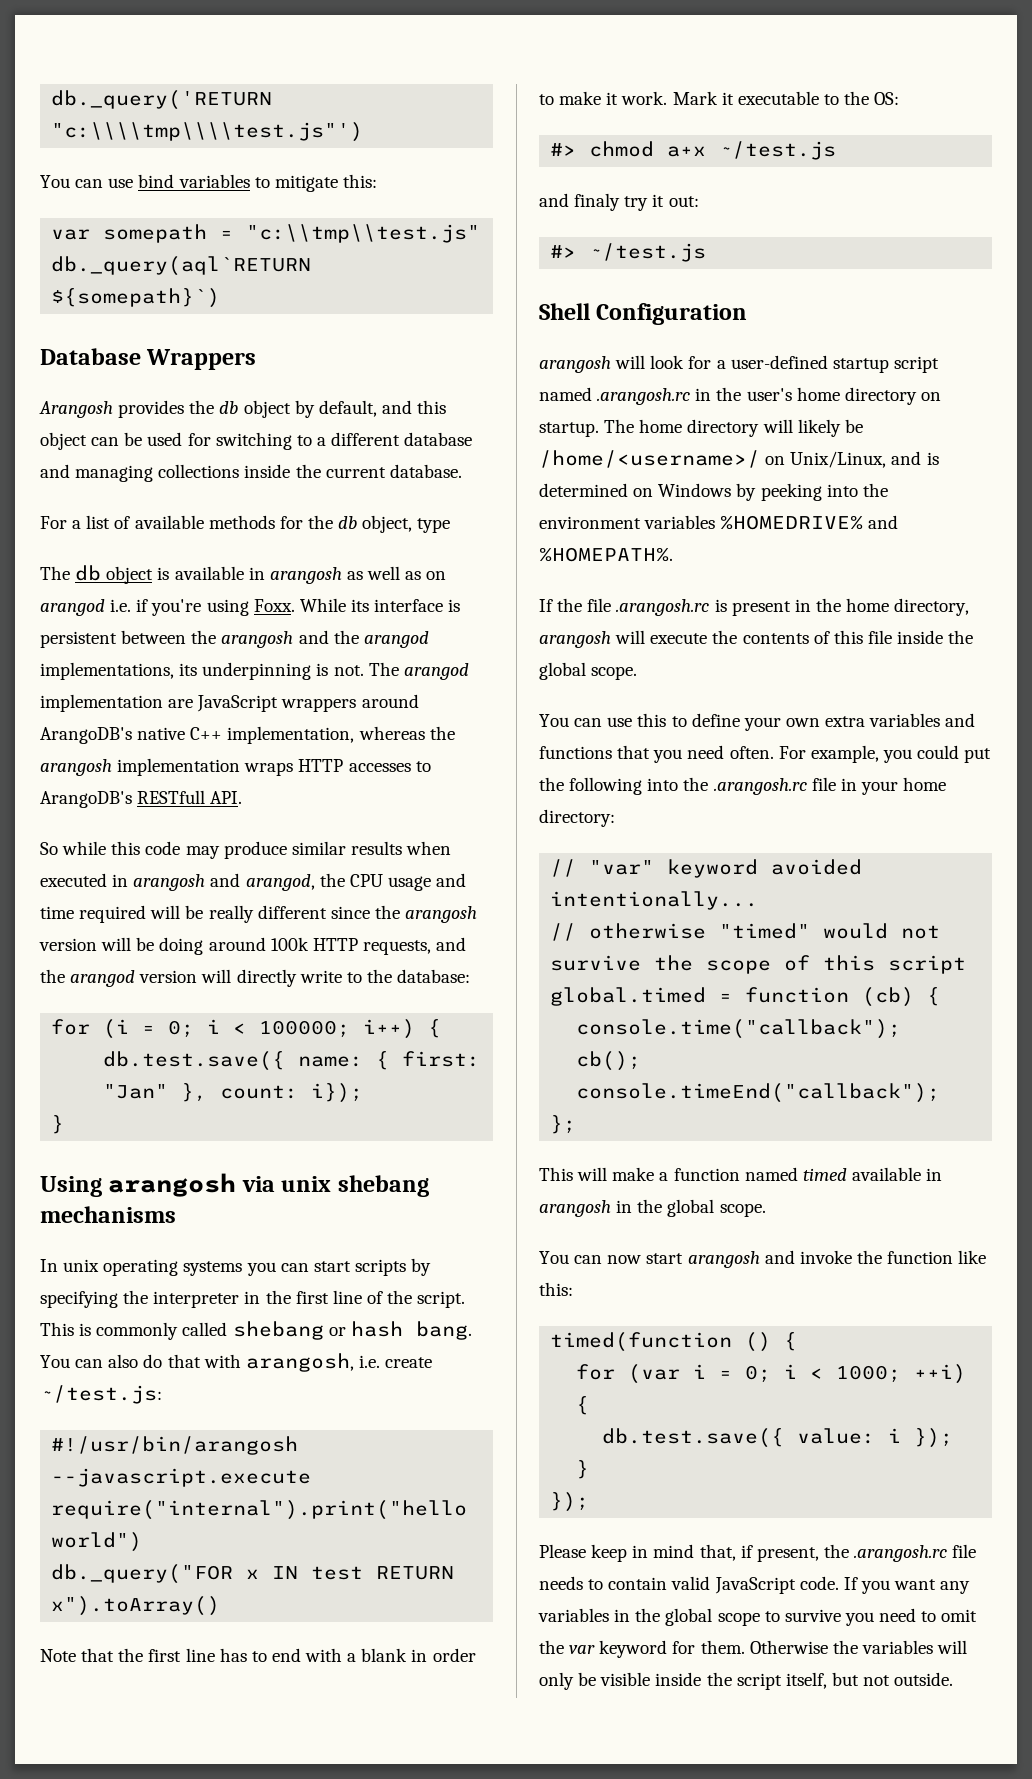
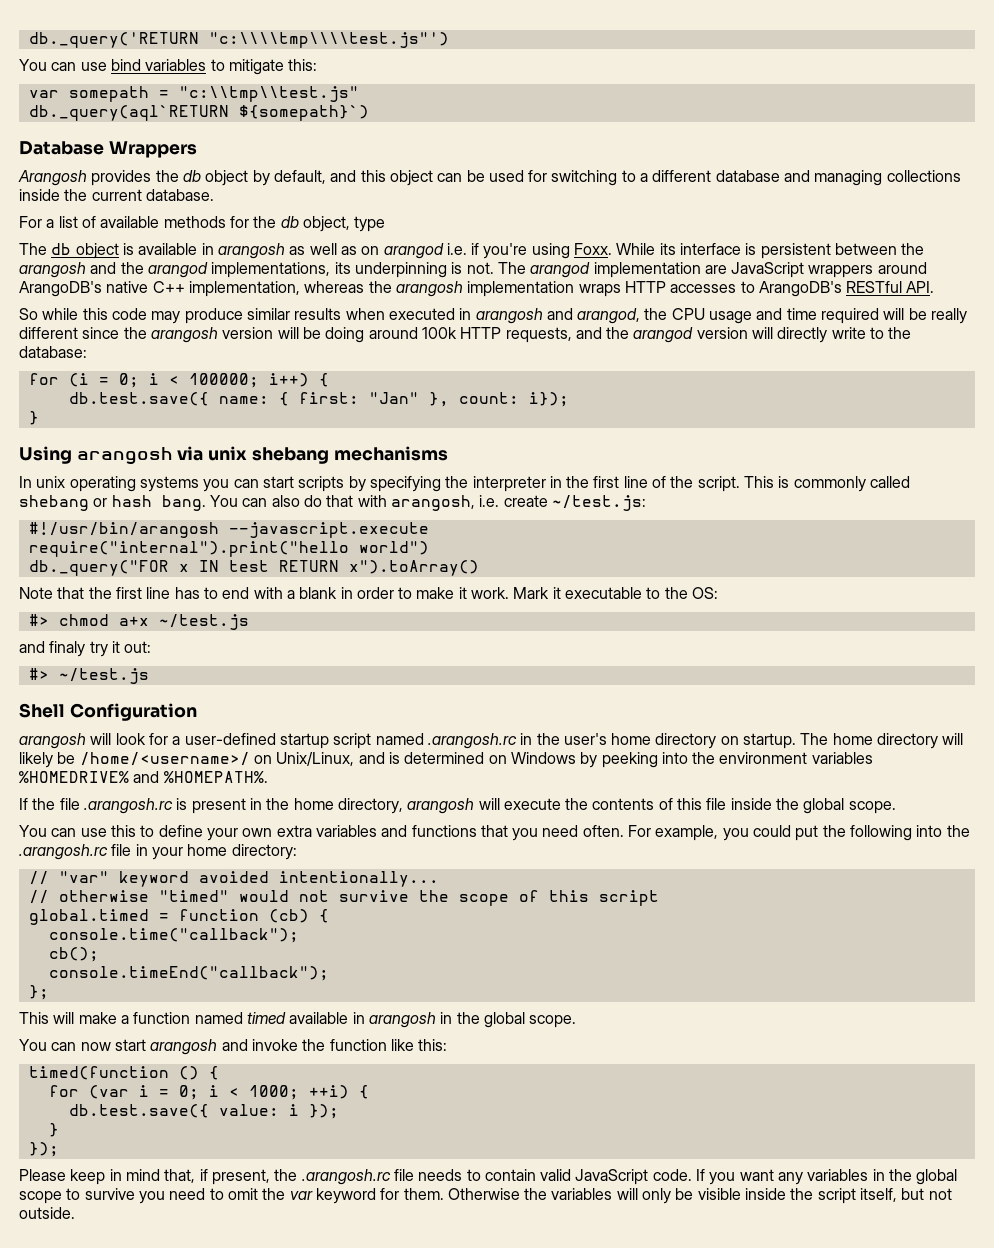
- The arangod implementation are JavaScript wrappers around ArangoDB's native C++ implementation, whereas the arangosh implementation wraps HTTP accesses to ArangoDB's RESTfull API.
+ The arangod implementation are JavaScript wrappers around ArangoDB's native C++ implementation, whereas the arangosh implementation wraps HTTP accesses to ArangoDB's RESTful API.

